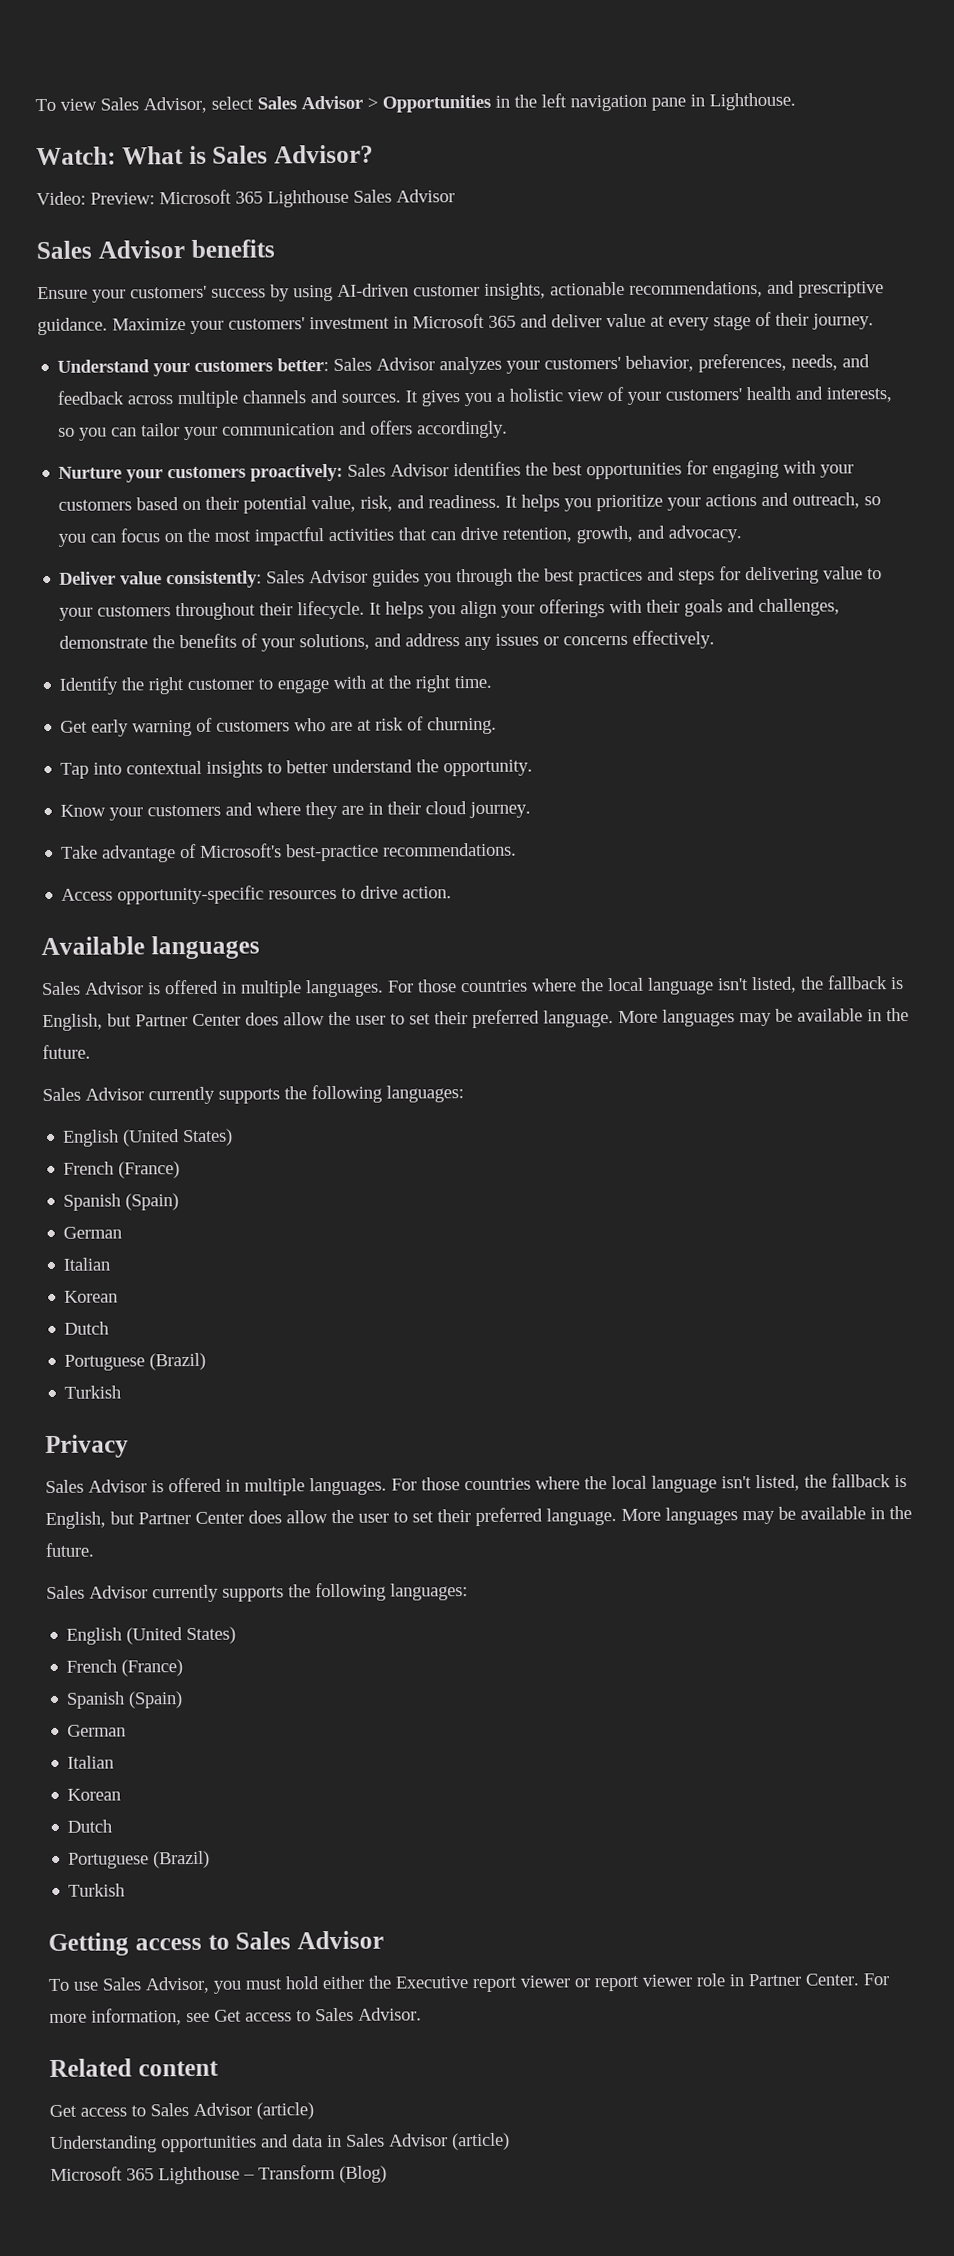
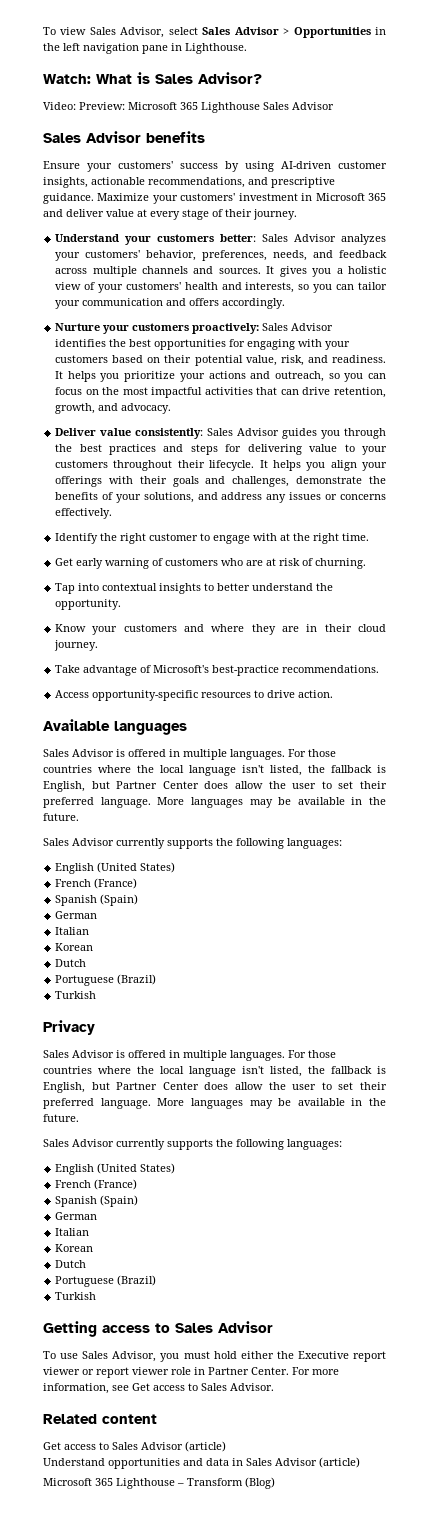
- Understanding opportunities and data in Sales Advisor (article)
+ Understand opportunities and data in Sales Advisor (article)

